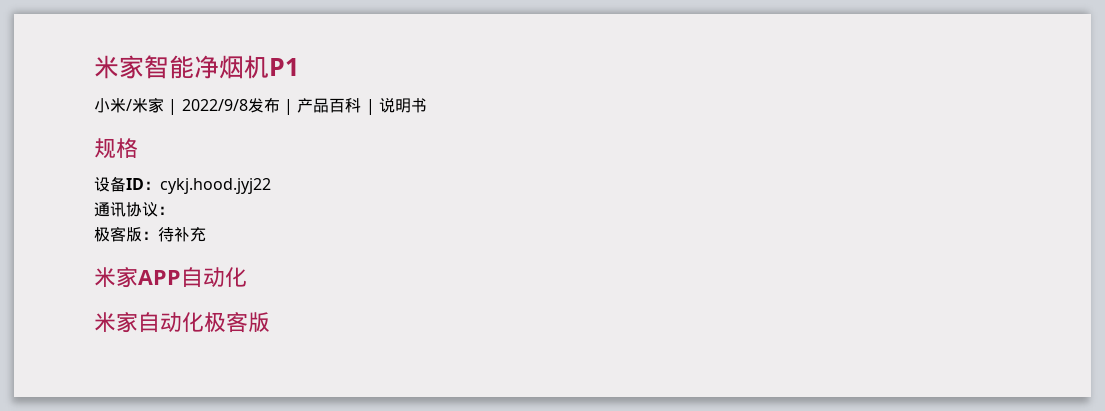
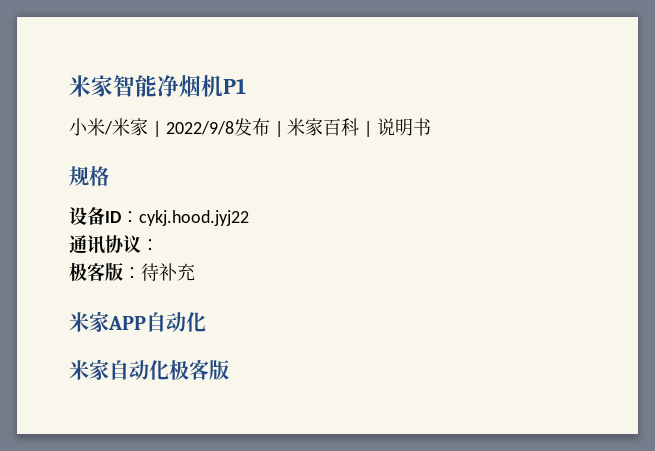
- 小米/米家 | 2022/9/8发布 | 产品百科 | 说明书
+ 小米/米家 | 2022/9/8发布 | 米家百科 | 说明书

